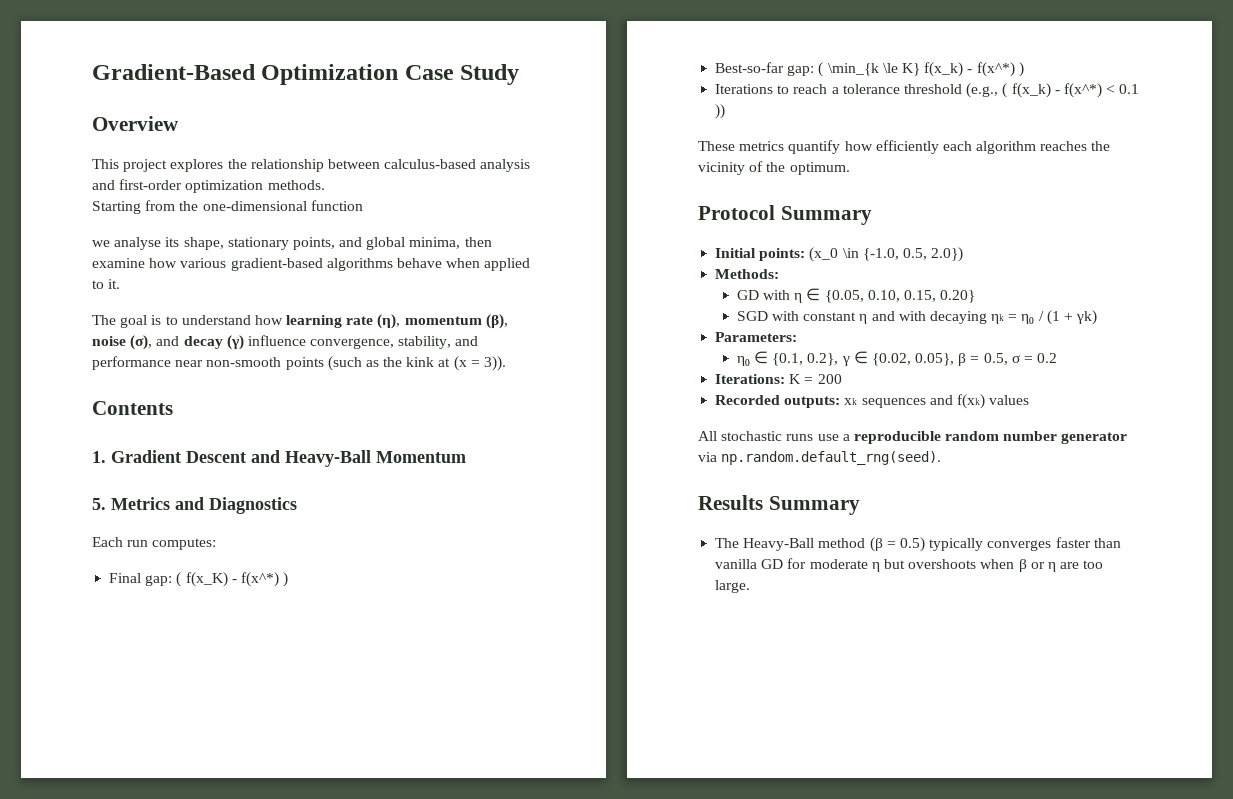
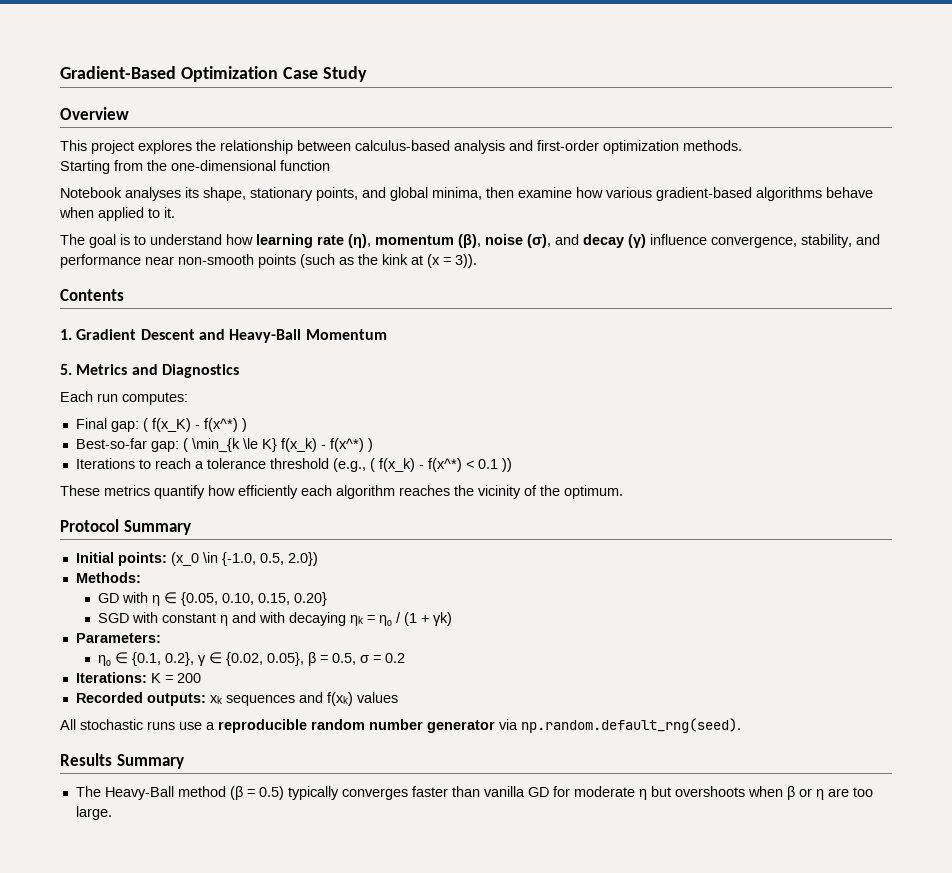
- we analyse its shape, stationary points, and global minima, then examine how various gradient-based algorithms behave when applied to it.
+ Notebook analyses its shape, stationary points, and global minima, then examine how various gradient-based algorithms behave when applied to it.

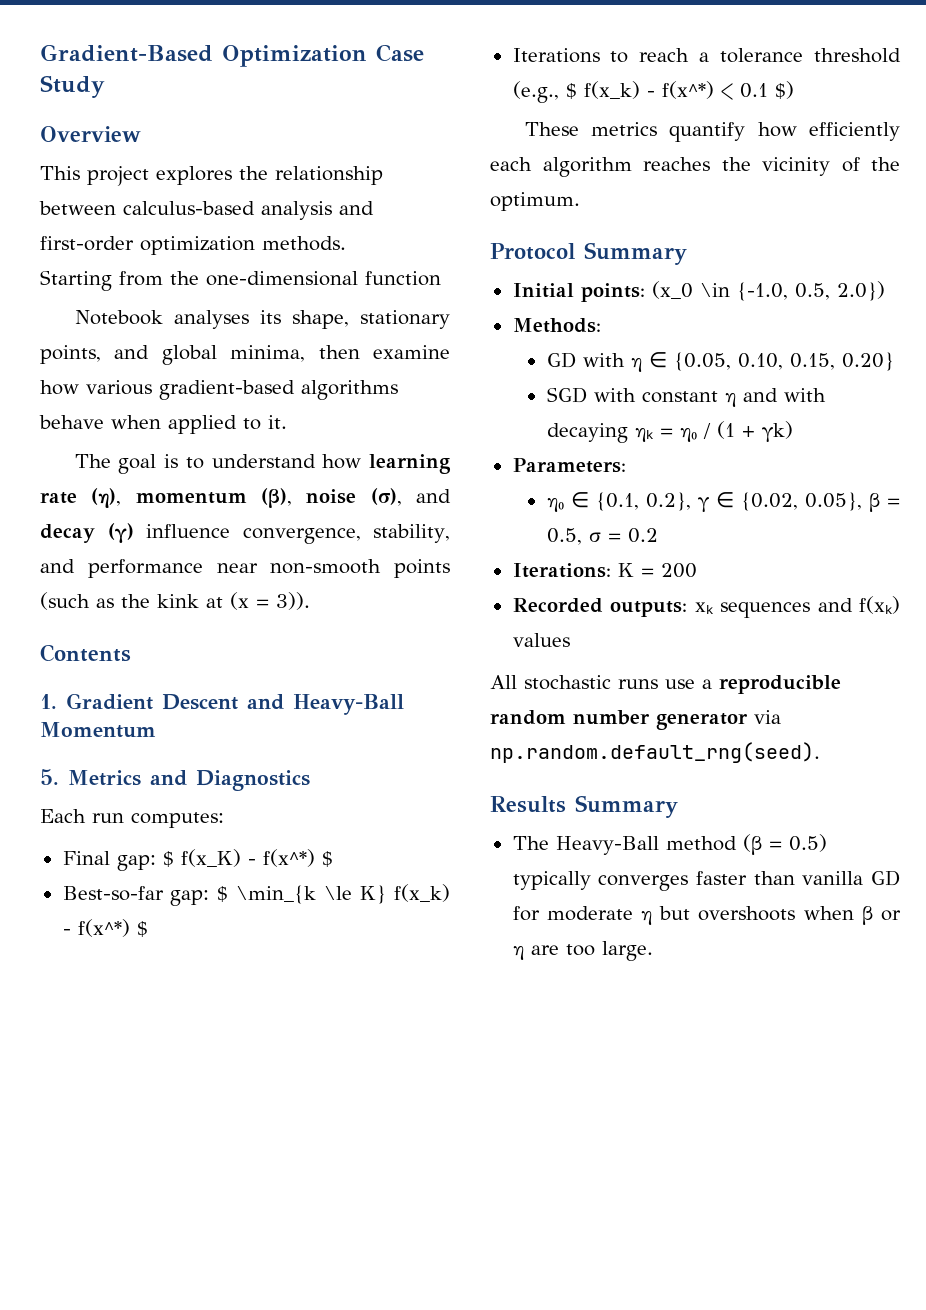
- Final gap: ( f(x_K) - f(x^*) )
+ Final gap: $ f(x_K) - f(x^*) $
- Best-so-far gap: ( \min_{k \le K} f(x_k) - f(x^*) )
+ Best-so-far gap: $ \min_{k \le K} f(x_k) - f(x^*) $
- Iterations to reach a tolerance threshold (e.g., ( f(x_k) - f(x^*) < 0.1 ))
+ Iterations to reach a tolerance threshold (e.g., $ f(x_k) - f(x^*) < 0.1 $)

